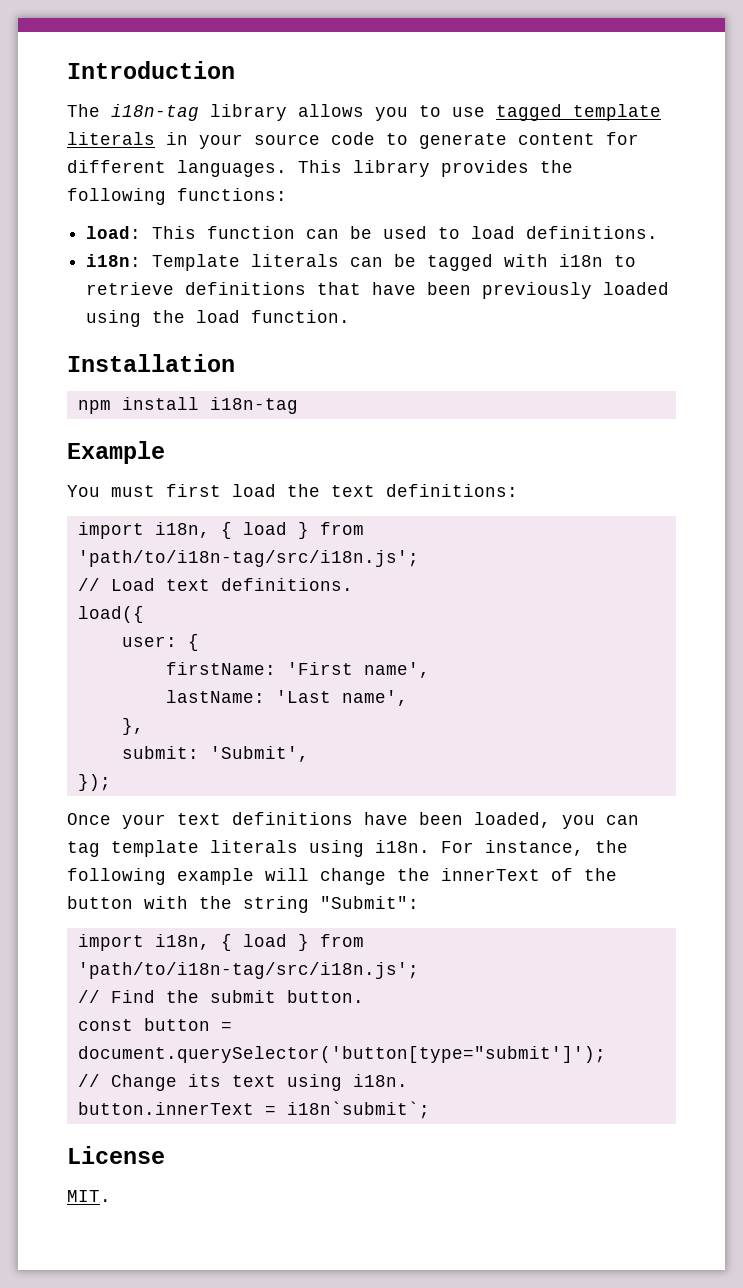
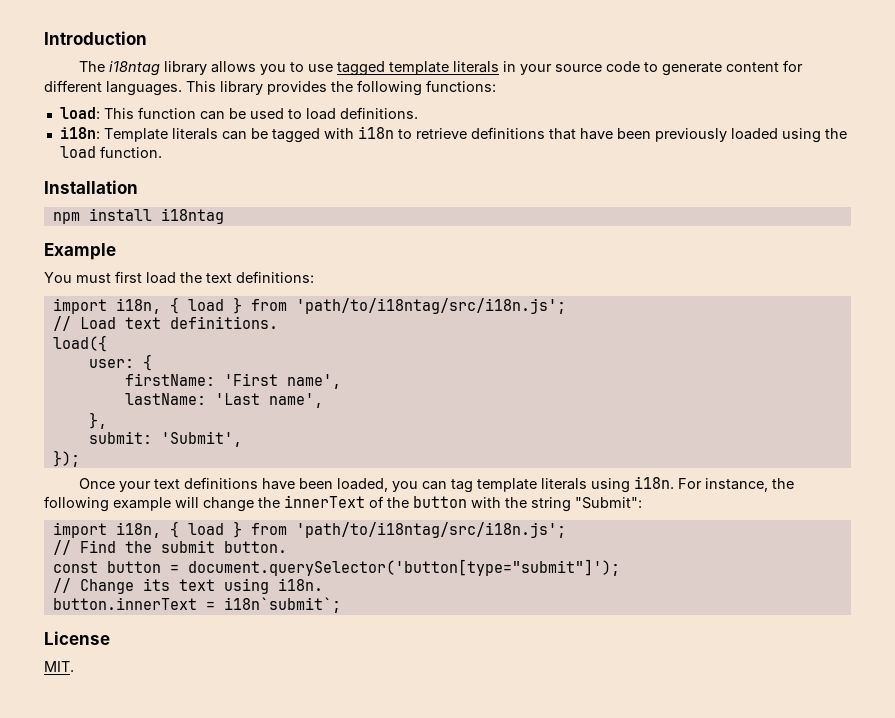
- The i18n-tag library allows you to use tagged template literals in your source code to generate content for different languages.
+ The i18ntag library allows you to use tagged template literals in your source code to generate content for different languages.
- npm install i18n-tag
+ npm install i18ntag
  You must first load the text definitions:
- import i18n, { load } from 'path/to/i18n-tag/src/i18n.js';
+ import i18n, { load } from 'path/to/i18ntag/src/i18n.js';
  For instance, the following example will change the innerText of the button with the string "Submit":
- import i18n, { load } from 'path/to/i18n-tag/src/i18n.js';
+ import i18n, { load } from 'path/to/i18ntag/src/i18n.js';
- const button = document.querySelector('button[type="submit']');
+ const button = document.querySelector('button[type="submit"]');

